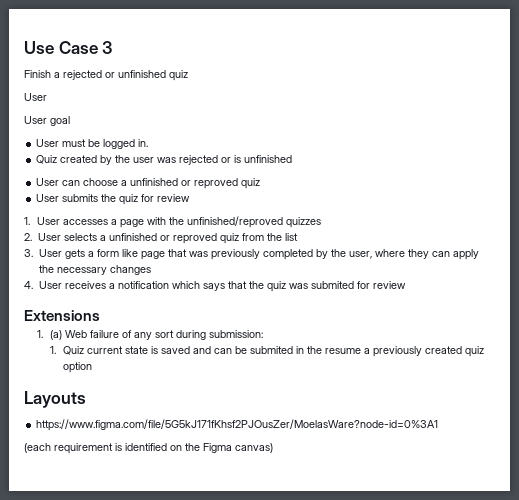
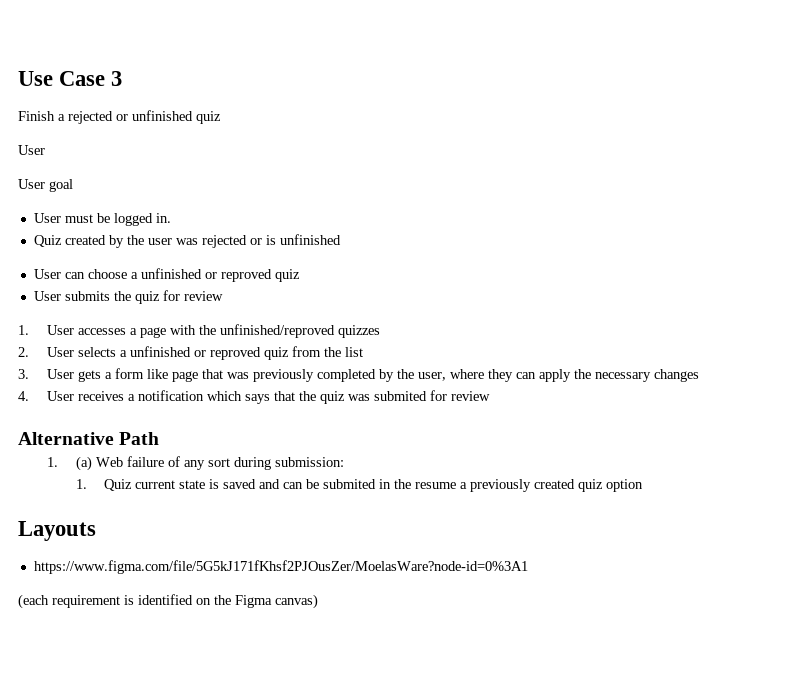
- Extensions
+ Alternative Path

